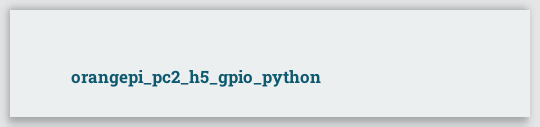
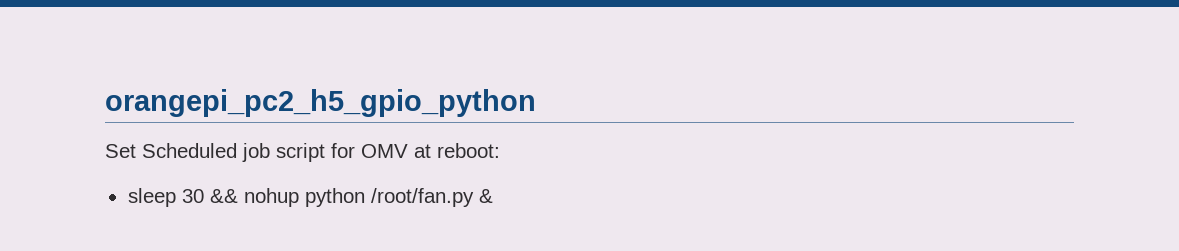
+ Set Scheduled job script for OMV at reboot:
+ sleep 30 && nohup python /root/fan.py &

